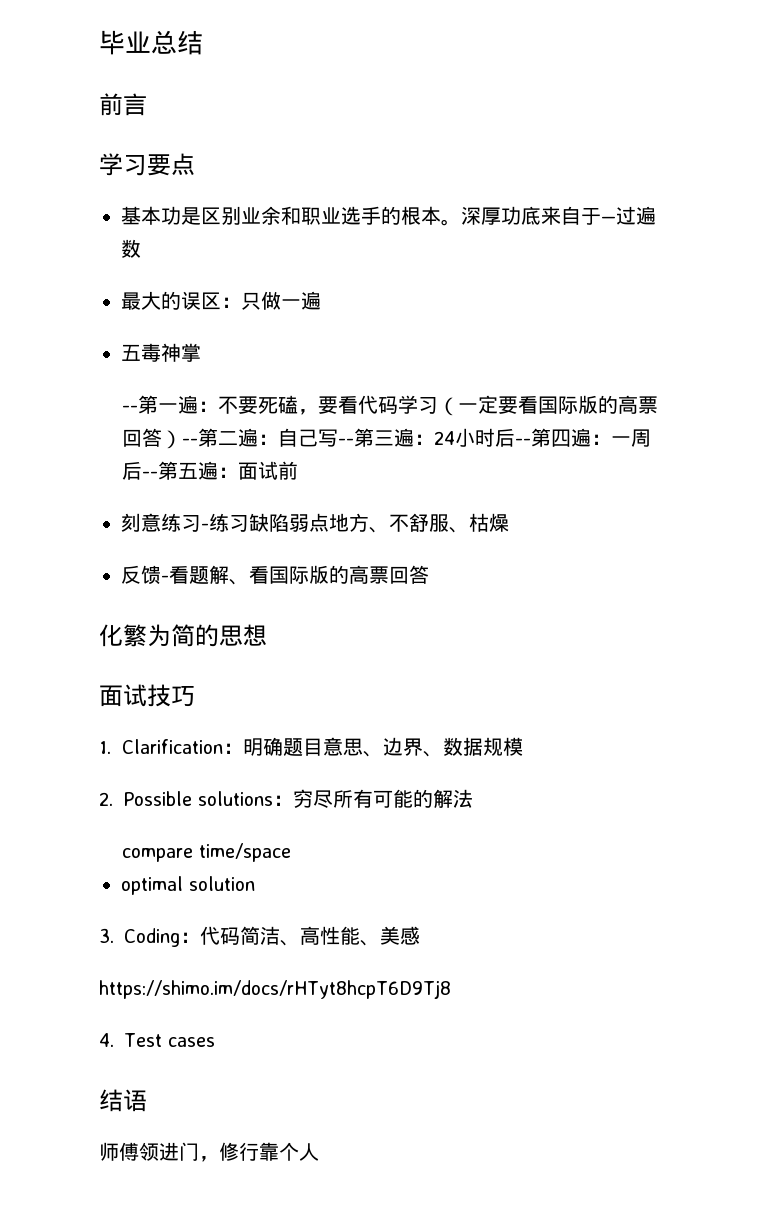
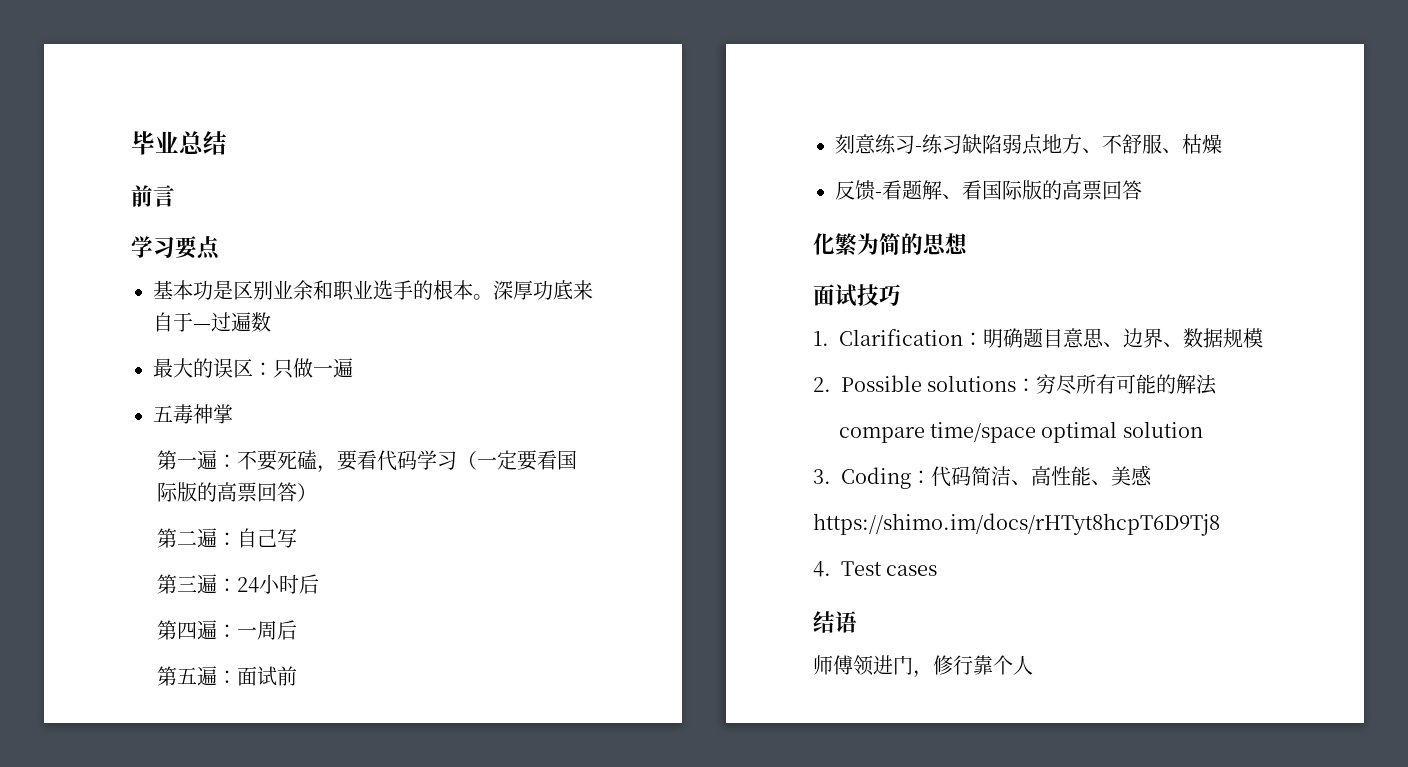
- --第一遍：不要死磕，要看代码学习（一定要看国际版的高票回答）--第二遍：自己写--第三遍：24小时后--第四遍：一周后--第五遍：面试前
+ 第一遍：不要死磕，要看代码学习（一定要看国际版的高票回答）
+ 第二遍：自己写
+ 第三遍：24小时后
+ 第四遍：一周后
+ 第五遍：面试前
- compare time/space
- optimal solution
+ compare time/space optimal solution

